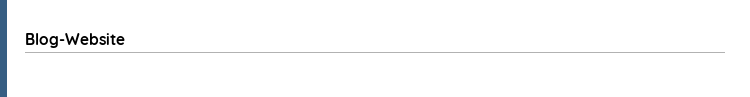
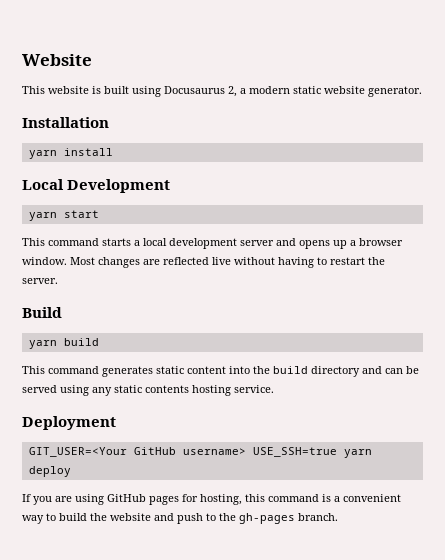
- Blog-Website
+ Website
+ This website is built using Docusaurus 2, a modern static website generator.
+ Installation
+ yarn install
+ Local Development
+ yarn start
+ This command starts a local development server and opens up a browser window. Most changes are reflected live without having to restart the server.
+ Build
+ yarn build
+ This command generates static content into the build directory and can be served using any static contents hosting service.
+ Deployment
+ GIT_USER=<Your GitHub username> USE_SSH=true yarn deploy
+ If you are using GitHub pages for hosting, this command is a convenient way to build the website and push to the gh-pages branch.

